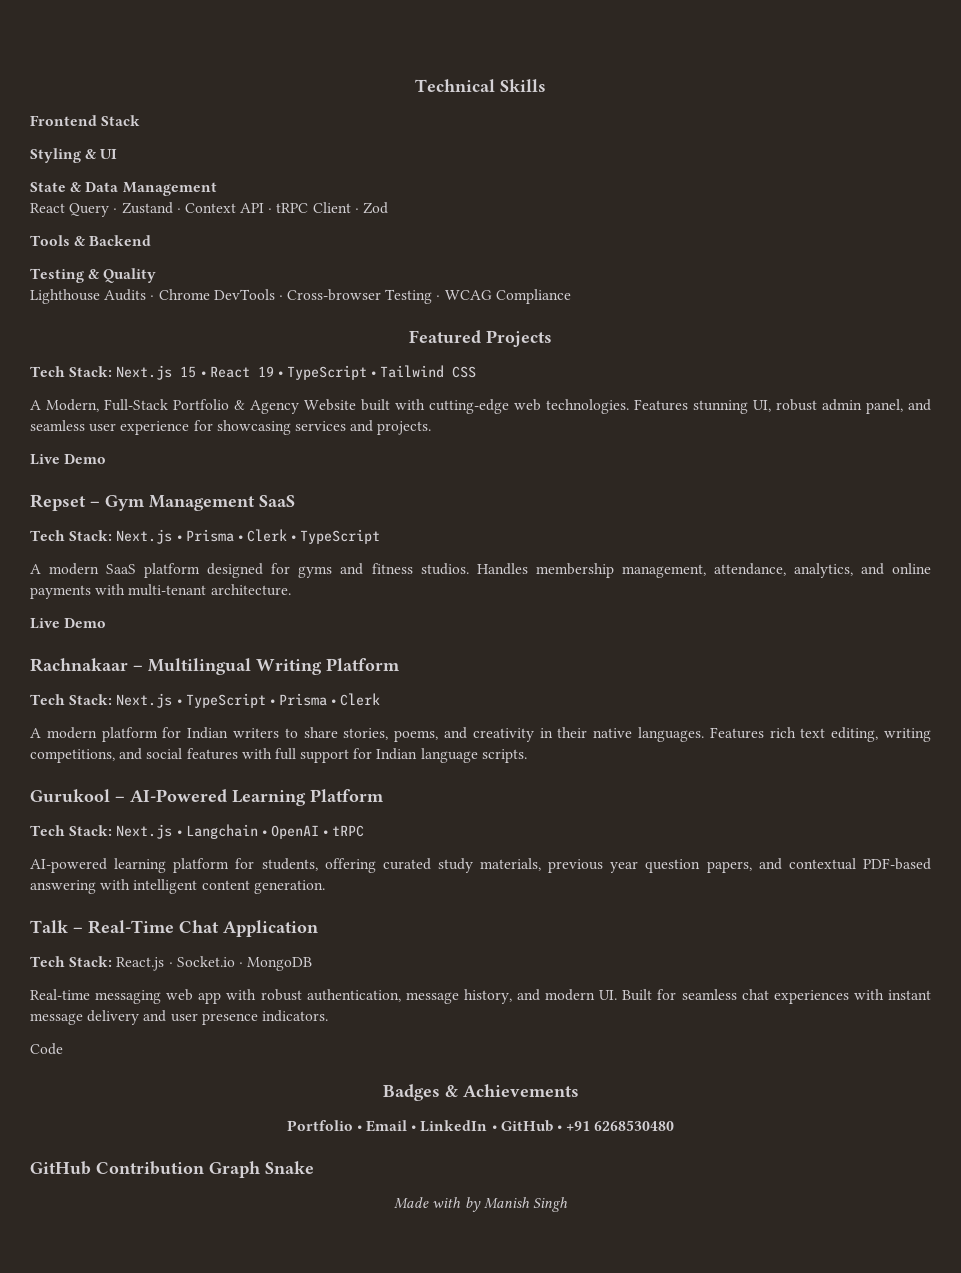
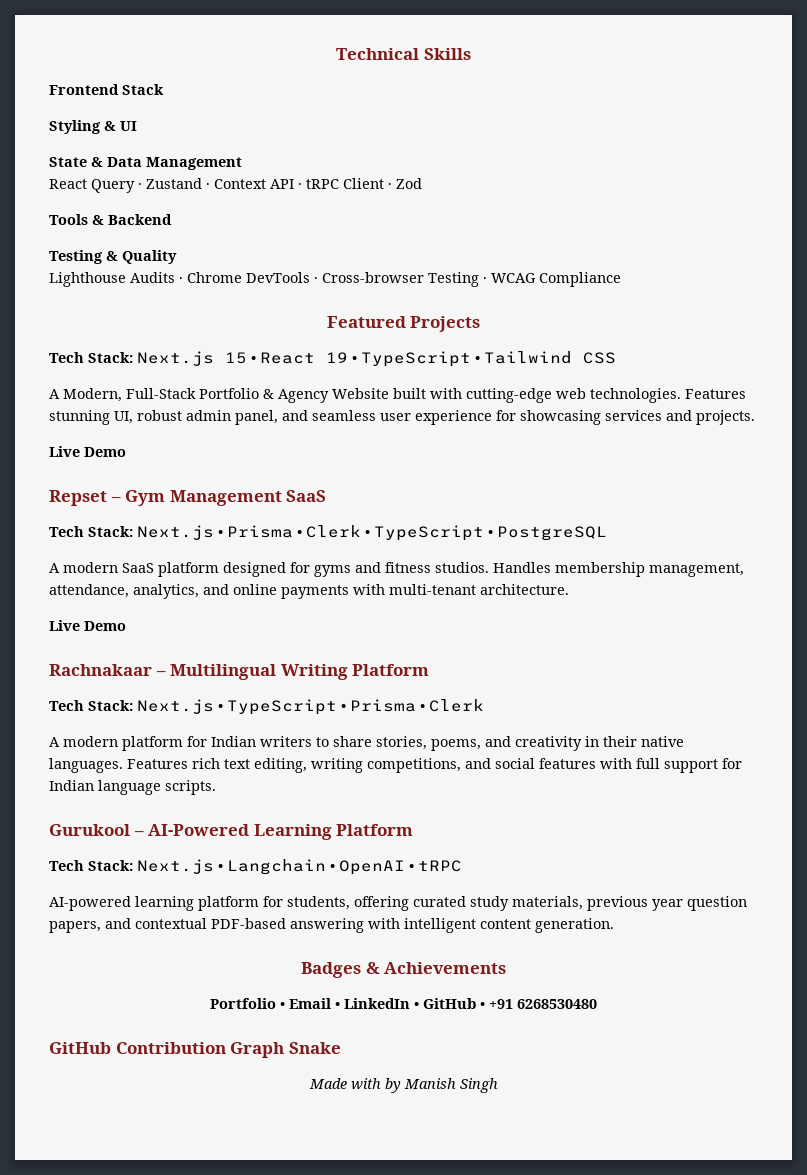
- Tech Stack: Next.js • Prisma • Clerk • TypeScript
+ Tech Stack: Next.js • Prisma • Clerk • TypeScript • PostgreSQL
- Talk – Real-Time Chat Application
- Tech Stack: React.js · Socket.io · MongoDB
- Real-time messaging web app with robust authentication, message history, and modern UI. Built for seamless chat experiences with instant message delivery and user presence indicators.
- Code

